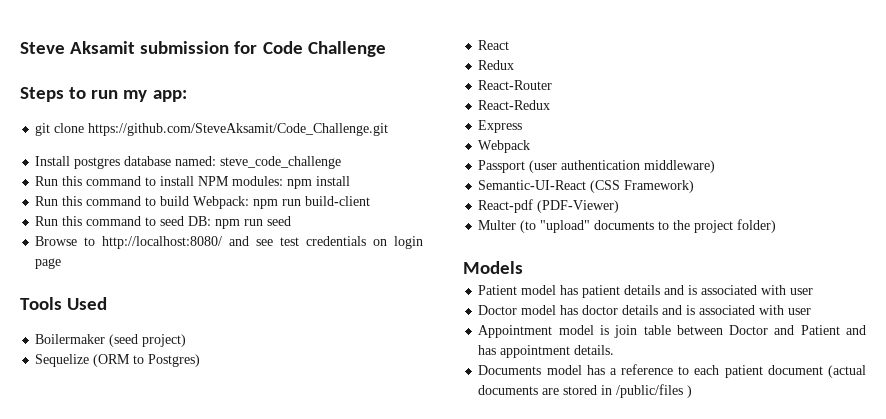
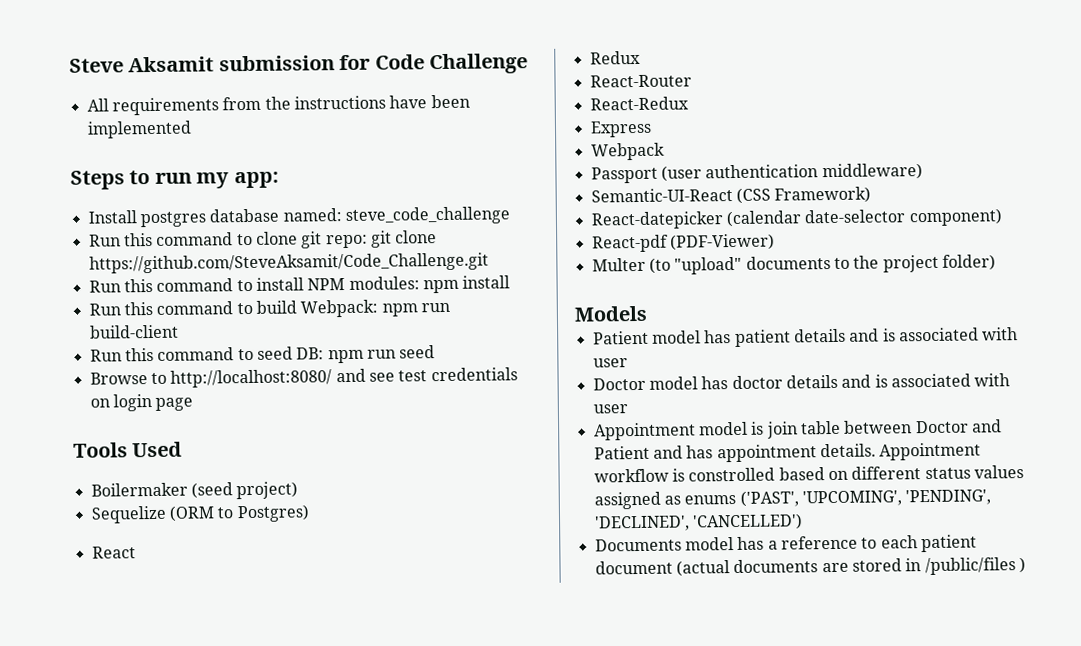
+ All requirements from the instructions have been implemented
- git clone https://github.com/SteveAksamit/Code_Challenge.git
+ Run this command to clone git repo: git clone https://github.com/SteveAksamit/Code_Challenge.git
+ React-datepicker (calendar date-selector component)
+ Appointment workflow is constrolled based on different status values assigned as enums ('PAST', 'UPCOMING', 'PENDING', 'DECLINED', 'CANCELLED')

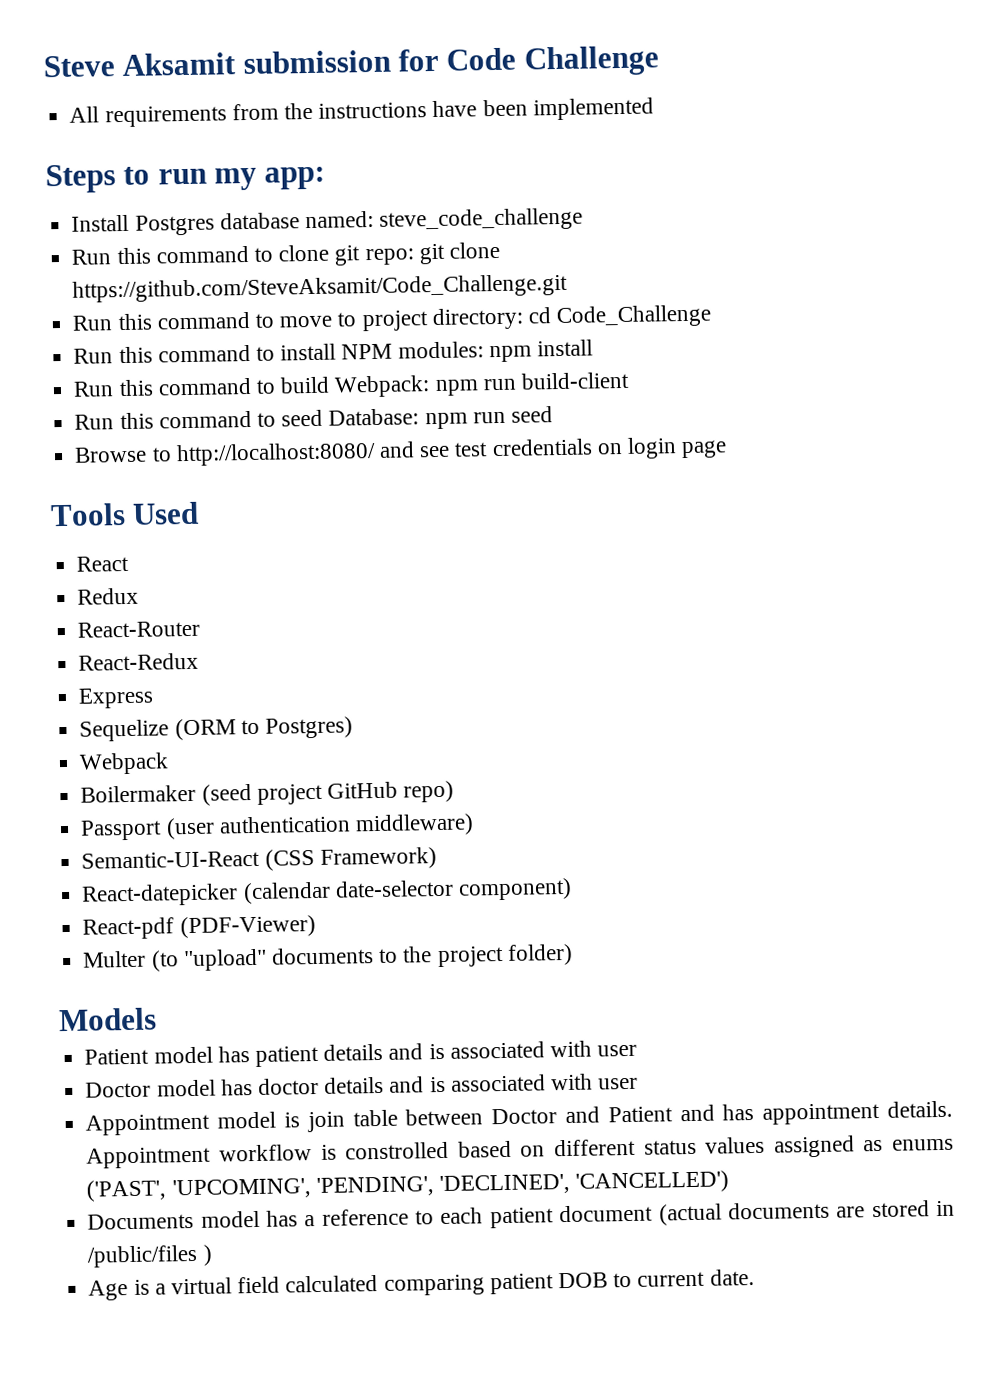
- Install postgres database named: steve_code_challenge
+ Install Postgres database named: steve_code_challenge
+ Run this command to move to project directory: cd Code_Challenge
- Run this command to seed DB: npm run seed
+ Run this command to seed Database: npm run seed
- Boilermaker (seed project)
- Sequelize (ORM to Postgres)
+ Sequelize (ORM to Postgres)
  Webpack
+ Boilermaker (seed project GitHub repo)
+ Age is a virtual field calculated comparing patient DOB to current date.

